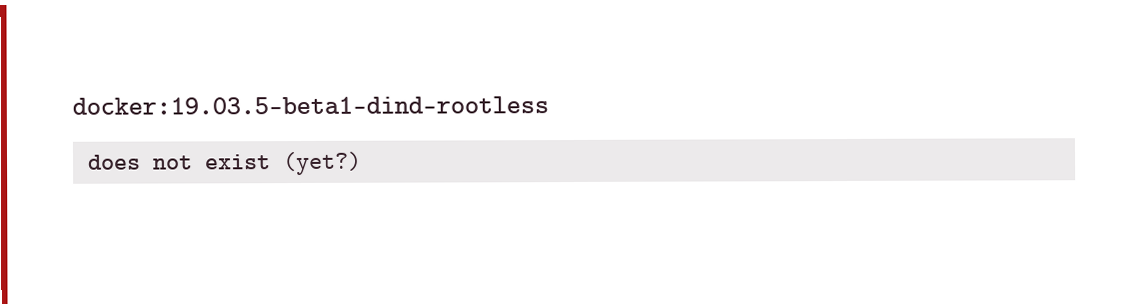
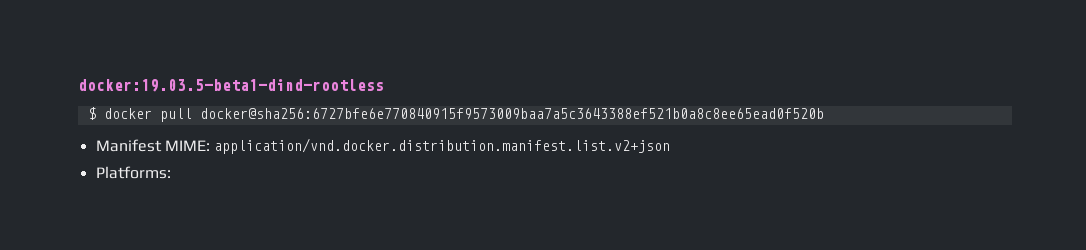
- does not exist (yet?)
+ $ docker pull docker@sha256:6727bfe6e770840915f9573009baa7a5c3643388ef521b0a8c8ee65ead0f520b
+ Manifest MIME: application/vnd.docker.distribution.manifest.list.v2+json
+ Platforms:

